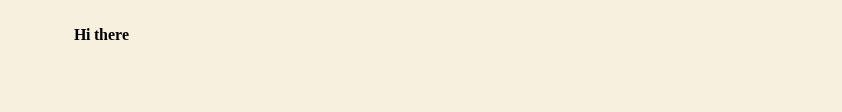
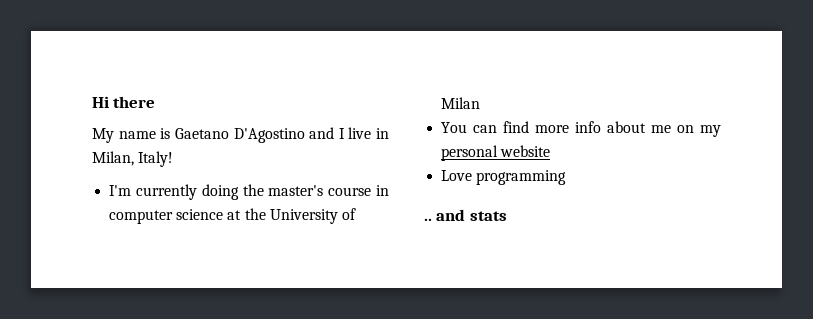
+ My name is Gaetano D'Agostino and I live in Milan, Italy!
+ I'm currently doing the master's course in computer science at the University of Milan
+ You can find more info about me on my personal website
+ Love programming
+ .. and stats

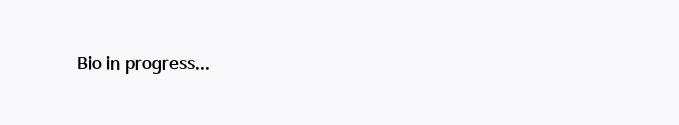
- Hi there
- My name is Gaetano D'Agostino and I live in Milan, Italy!
- I'm currently doing the master's course in computer science at the University of Milan
- You can find more info about me on my personal website
- Love programming
- .. and stats
+ Bio in progress...

